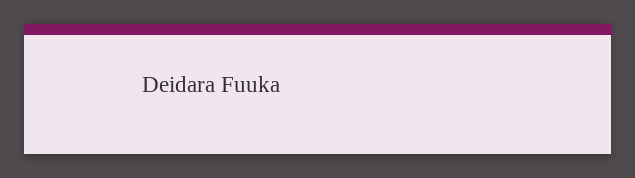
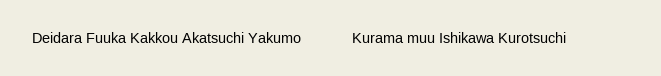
- Deidara Fuuka
+ Deidara Fuuka Kakkou Akatsuchi Yakumo Kurama muu Ishikawa Kurotsuchi

